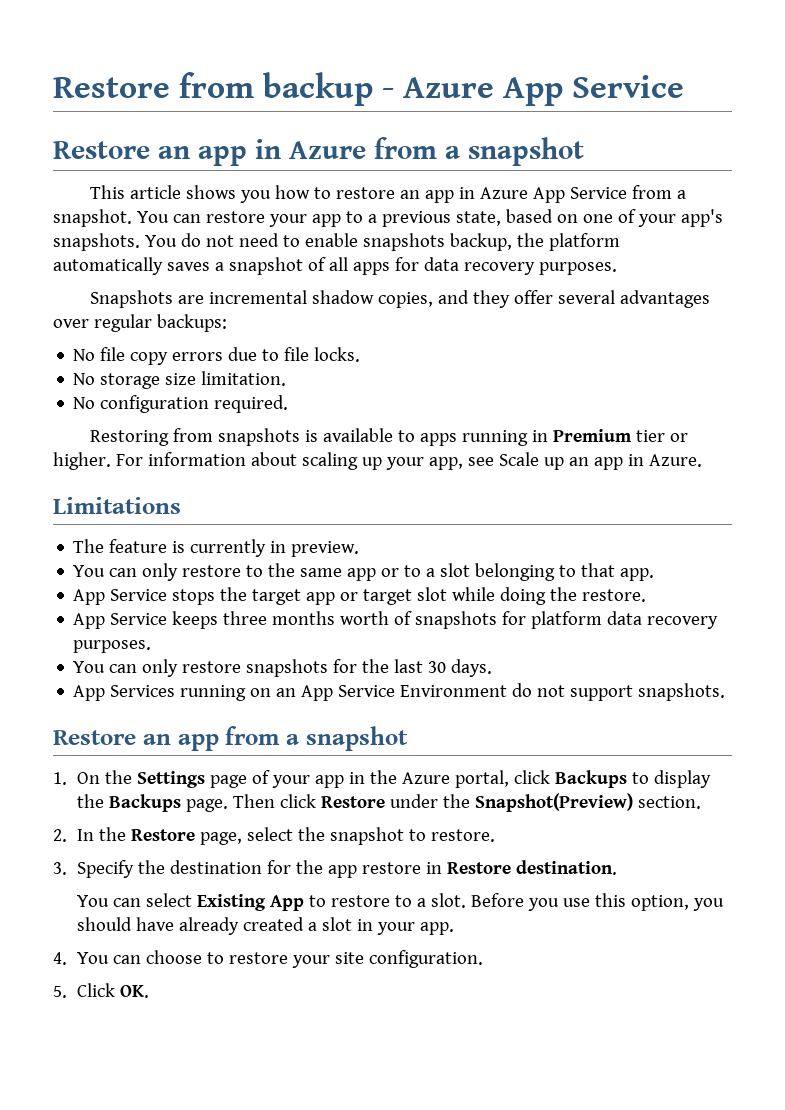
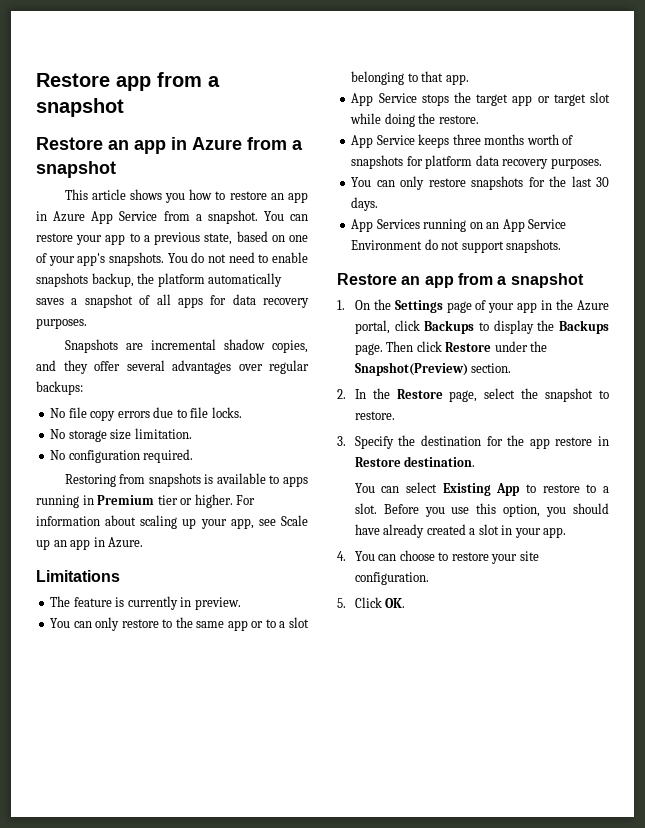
- Restore from backup - Azure App Service
+ Restore app from a snapshot

